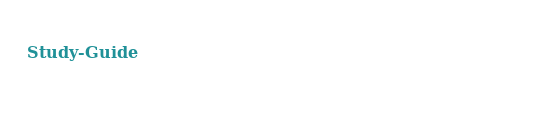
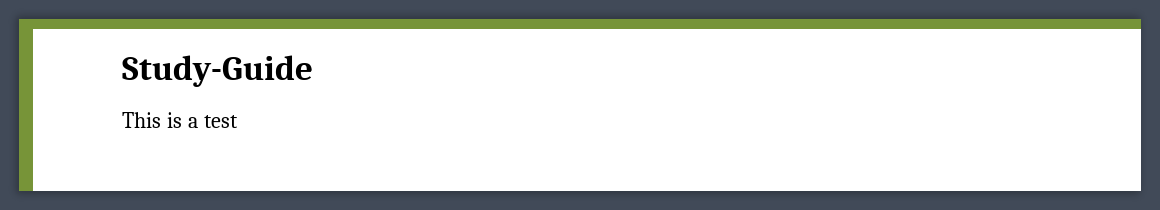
+ This is a test

